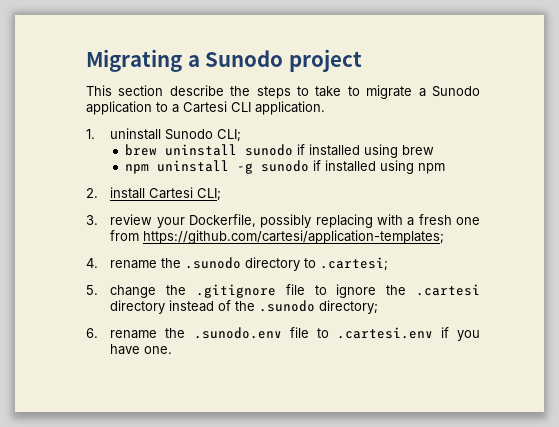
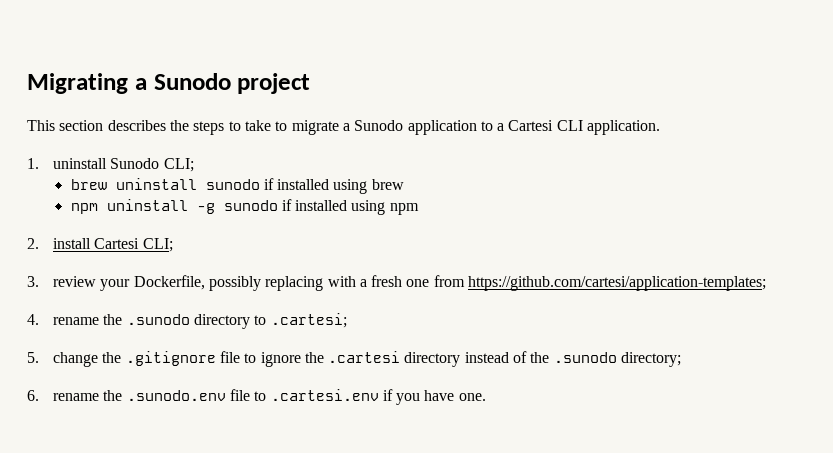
- This section describe the steps to take to migrate a Sunodo application to a Cartesi CLI application.
+ This section describes the steps to take to migrate a Sunodo application to a Cartesi CLI application.

